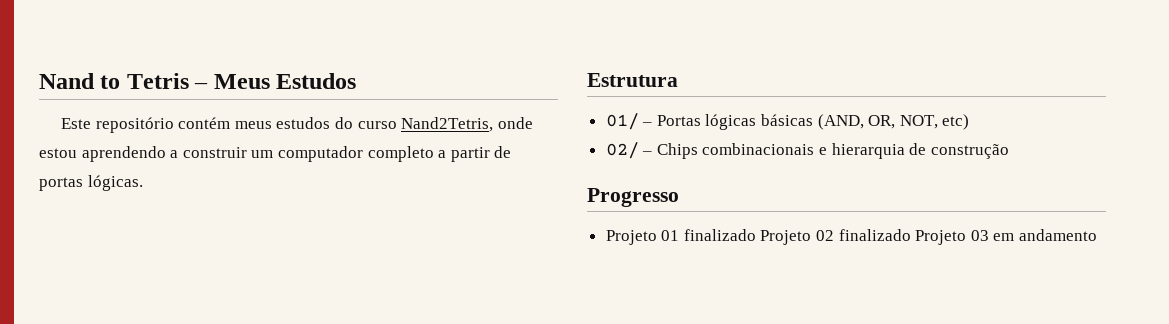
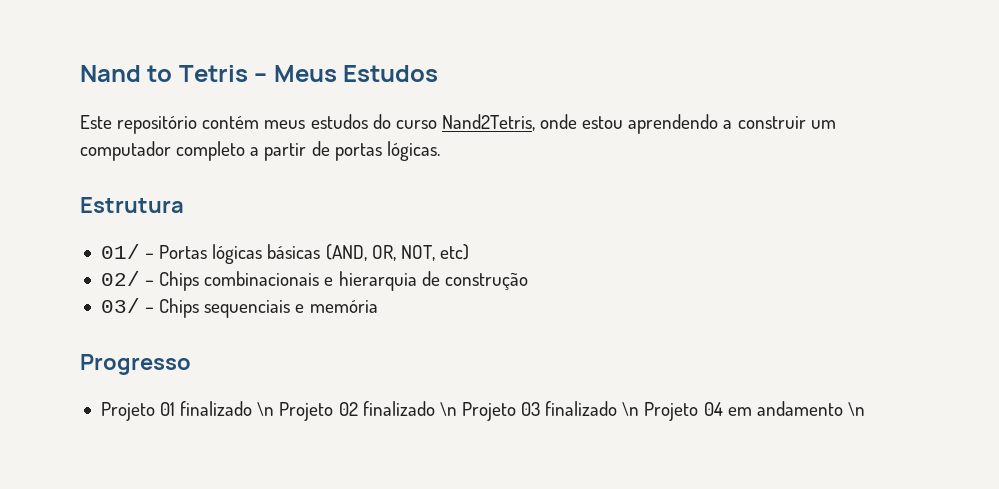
+ 03/ – Chips sequenciais e memória
- Projeto 01 finalizado Projeto 02 finalizado Projeto 03 em andamento
+ Projeto 01 finalizado \n Projeto 02 finalizado \n Projeto 03 finalizado \n Projeto 04 em andamento \n

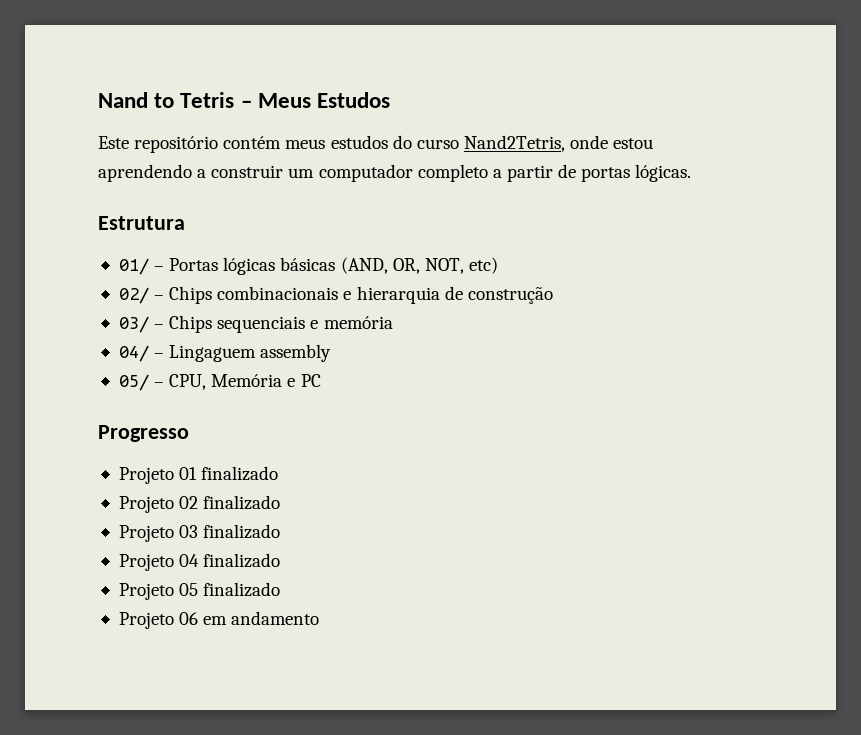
+ 04/ – Lingaguem assembly
+ 05/ – CPU, Memória e PC
- Projeto 01 finalizado \n Projeto 02 finalizado \n Projeto 03 finalizado \n Projeto 04 em andamento \n
+ Projeto 01 finalizado
+ Projeto 02 finalizado
+ Projeto 03 finalizado
+ Projeto 04 finalizado
+ Projeto 05 finalizado
+ Projeto 06 em andamento

